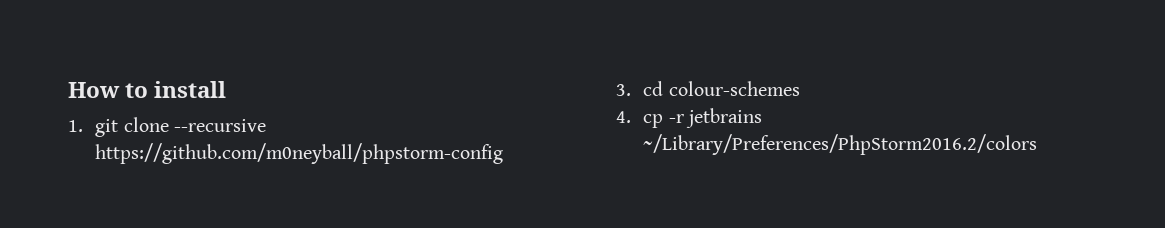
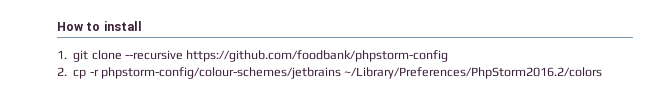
- 1. git clone --recursive https://github.com/m0neyball/phpstorm-config
- 3. cd colour-schemes
- 4. cp -r jetbrains ~/Library/Preferences/PhpStorm2016.2/colors
+ 1. git clone --recursive https://github.com/foodbank/phpstorm-config
+ 2. cp -r phpstorm-config/colour-schemes/jetbrains ~/Library/Preferences/PhpStorm2016.2/colors

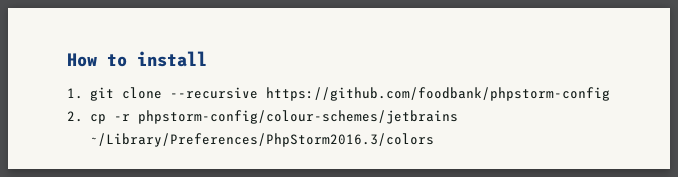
- 2. cp -r phpstorm-config/colour-schemes/jetbrains ~/Library/Preferences/PhpStorm2016.2/colors
+ 2. cp -r phpstorm-config/colour-schemes/jetbrains ~/Library/Preferences/PhpStorm2016.3/colors

